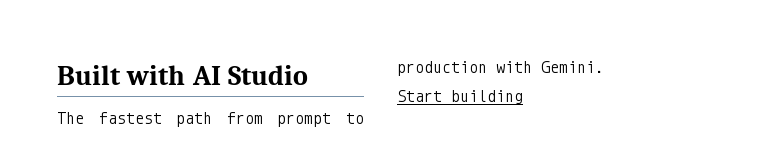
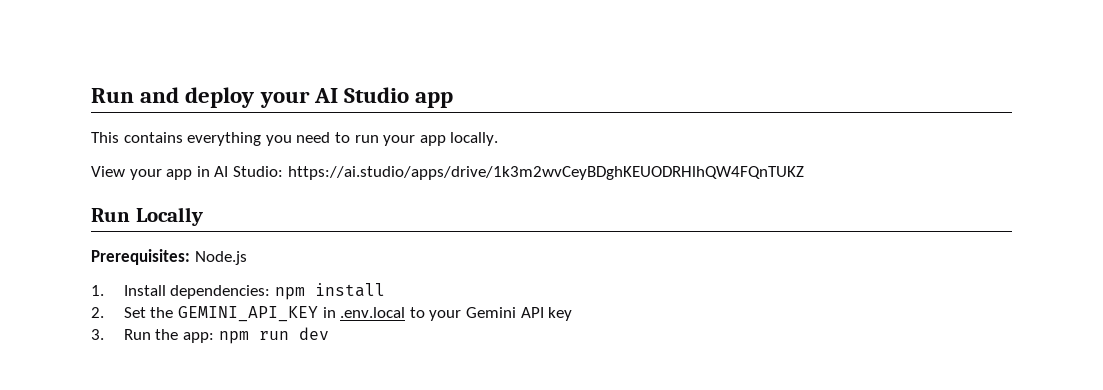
- Built with AI Studio
- The fastest path from prompt to production with Gemini.
- Start building
+ Run and deploy your AI Studio app
+ This contains everything you need to run your app locally.
+ View your app in AI Studio: https://ai.studio/apps/drive/1k3m2wvCeyBDghKEUODRHlhQW4FQnTUKZ
+ Run Locally
+ Prerequisites: Node.js
+ 1. Install dependencies: npm install
+ 2. Set the GEMINI_API_KEY in .env.local to your Gemini API key
+ 3. Run the app: npm run dev

